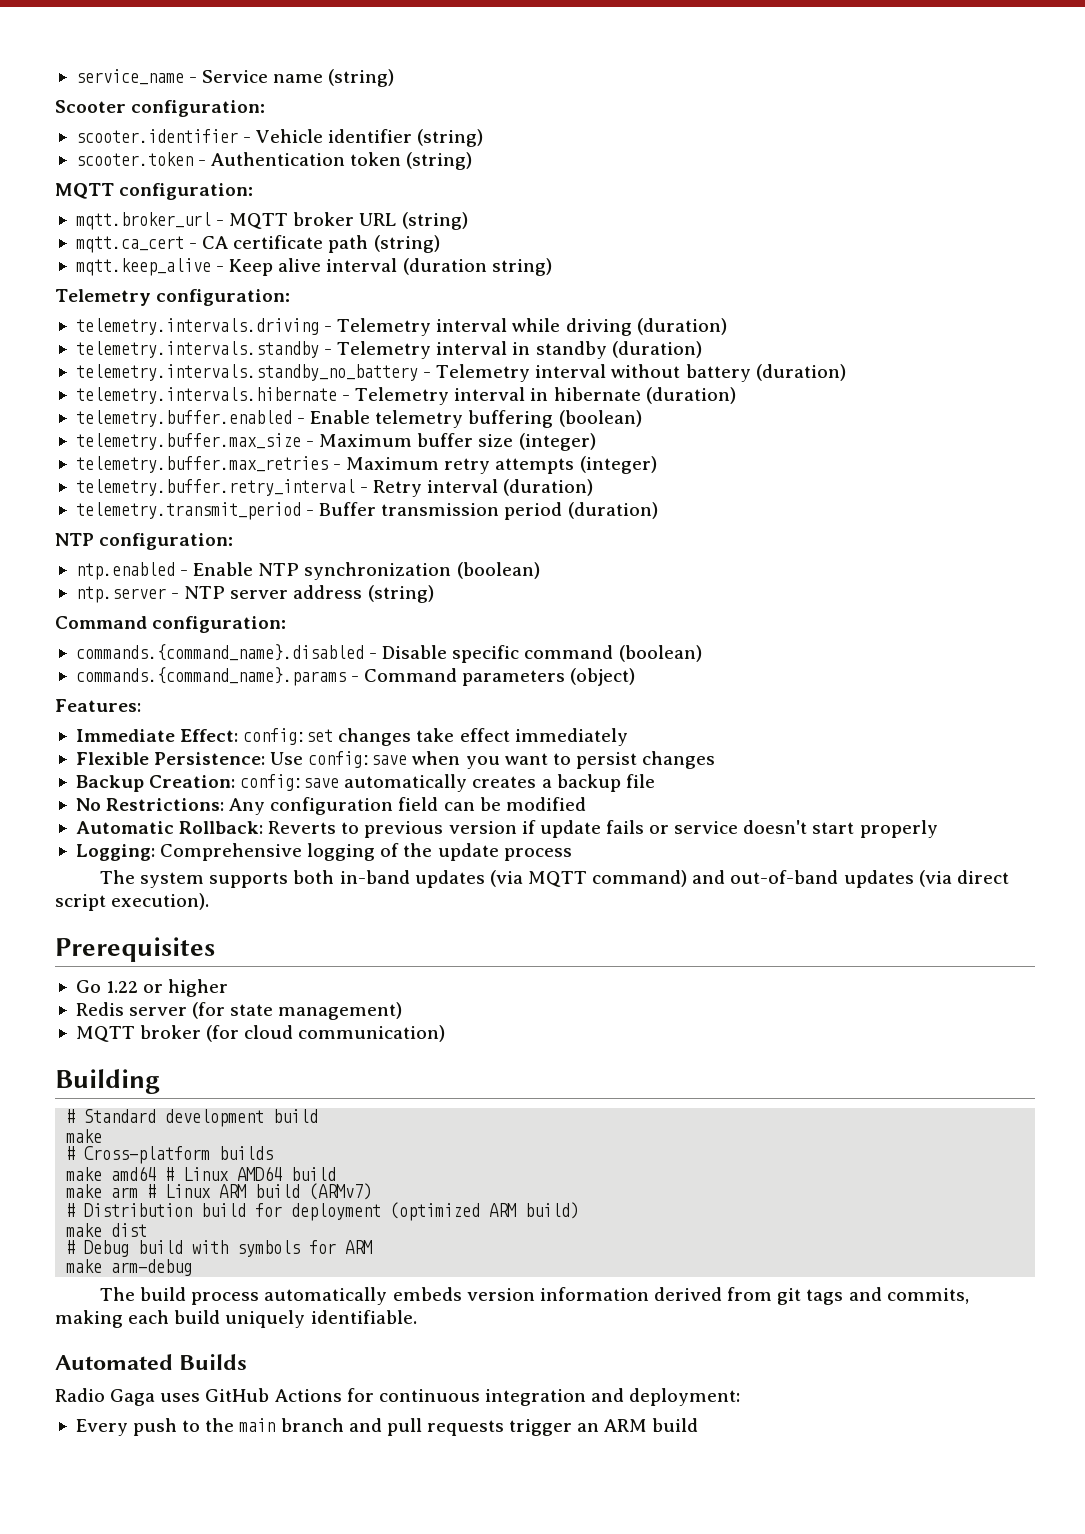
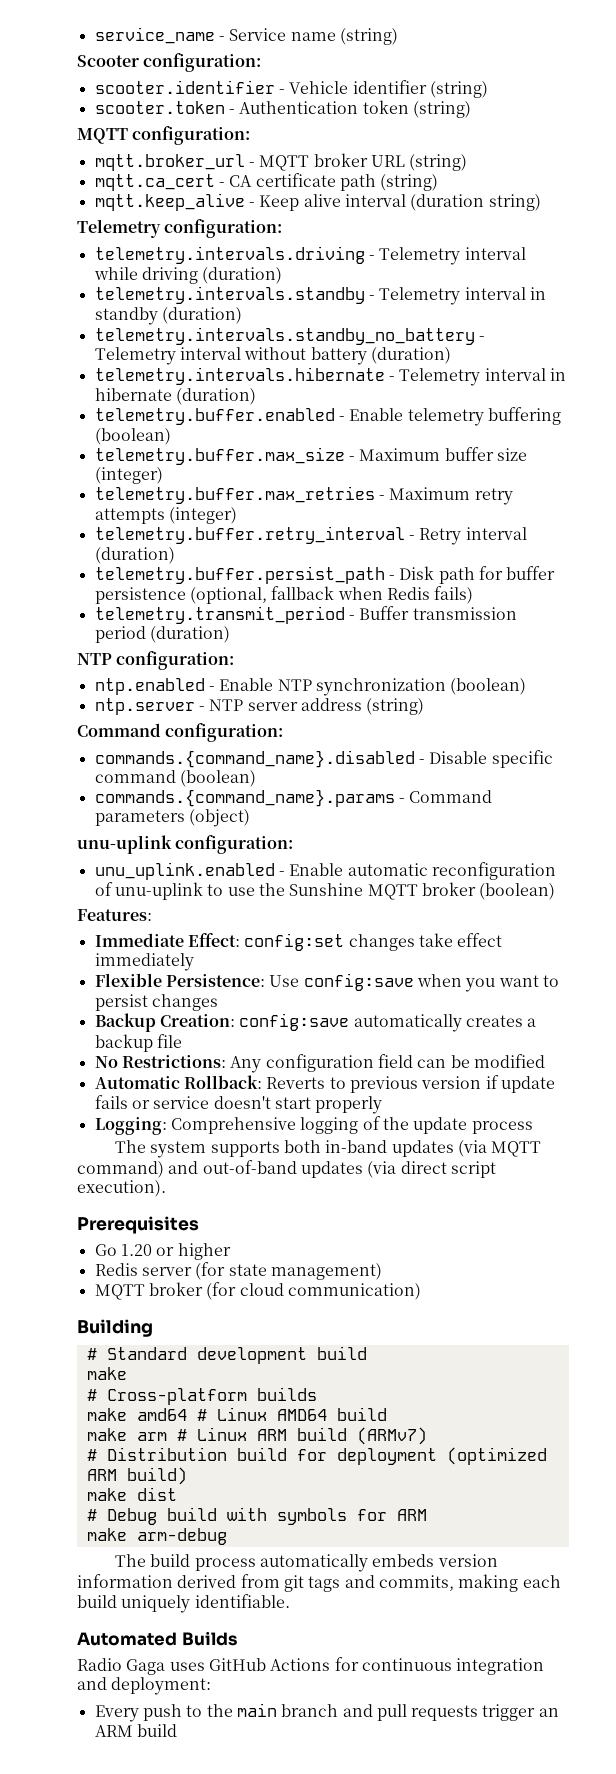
+ telemetry.buffer.persist_path - Disk path for buffer persistence (optional, fallback when Redis fails)
+ unu-uplink configuration:
+ unu_uplink.enabled - Enable automatic reconfiguration of unu-uplink to use the Sunshine MQTT broker (boolean)
- Go 1.22 or higher
+ Go 1.20 or higher

